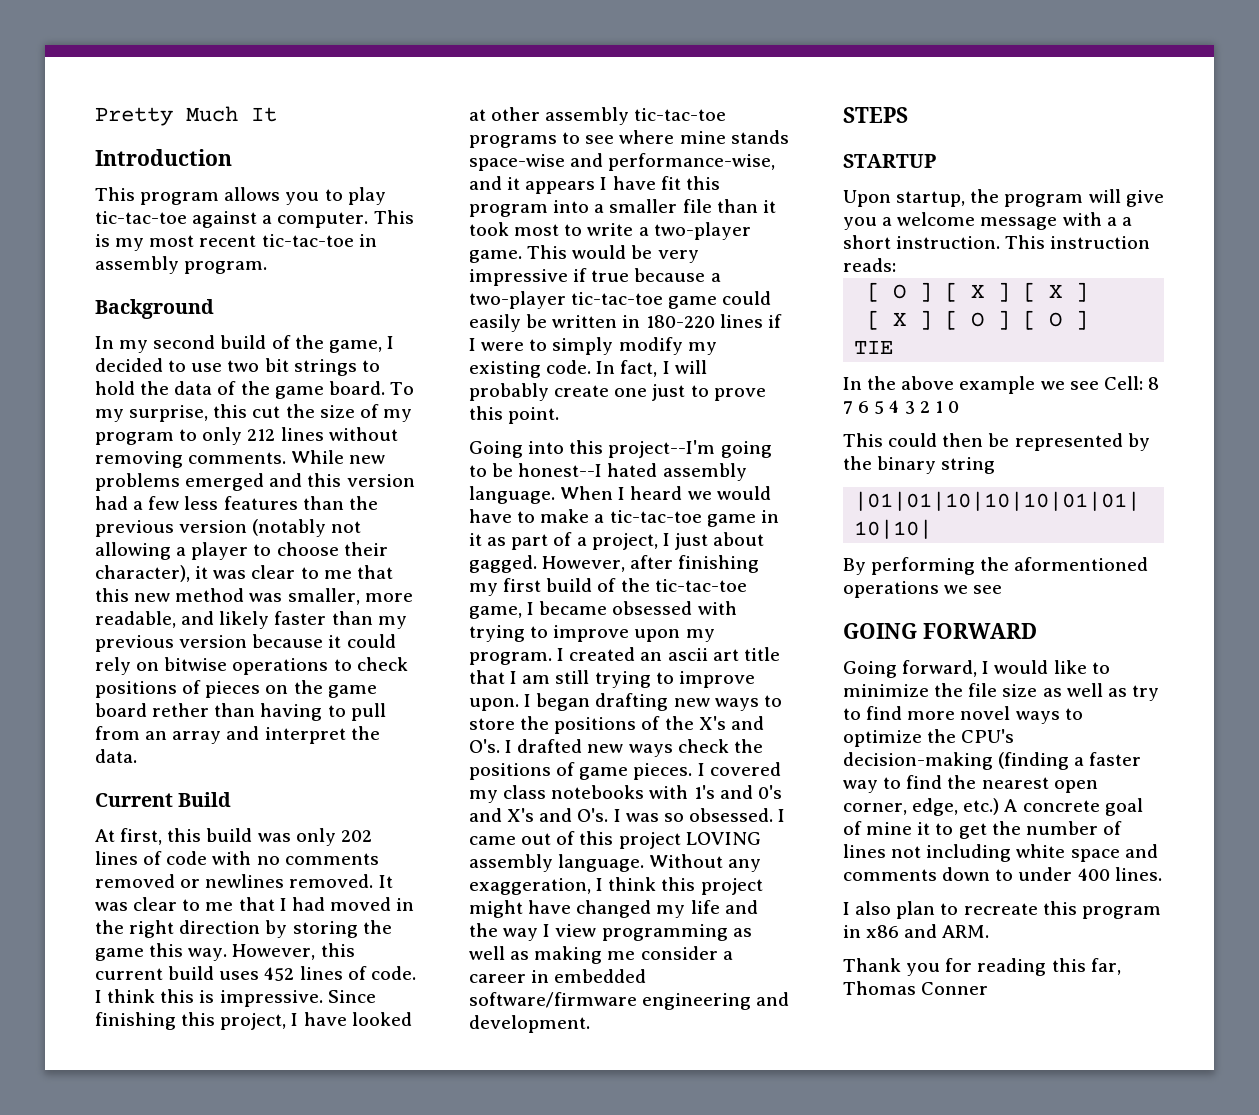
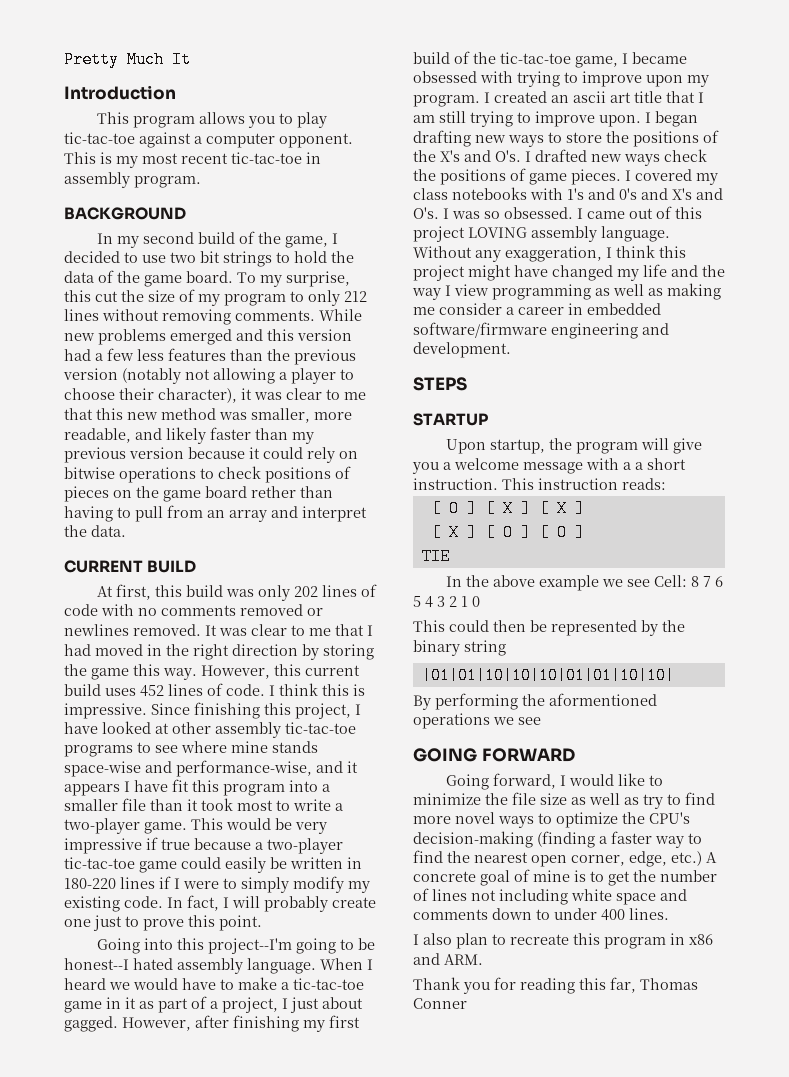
- This program allows you to play tic-tac-toe against a computer.
+ This program allows you to play tic-tac-toe against a computer opponent.
- Background
+ BACKGROUND
- Current Build
+ CURRENT BUILD
- Going forward, I would like to minimize the file size as well as try to find more novel ways to optimize the CPU's decision-making (finding a faster way to find the nearest open corner, edge, etc.) A concrete goal of mine it to get the number of lines not including white space and comments down to under 400 lines.
+ Going forward, I would like to minimize the file size as well as try to find more novel ways to optimize the CPU's decision-making (finding a faster way to find the nearest open corner, edge, etc.) A concrete goal of mine is to get the number of lines not including white space and comments down to under 400 lines.

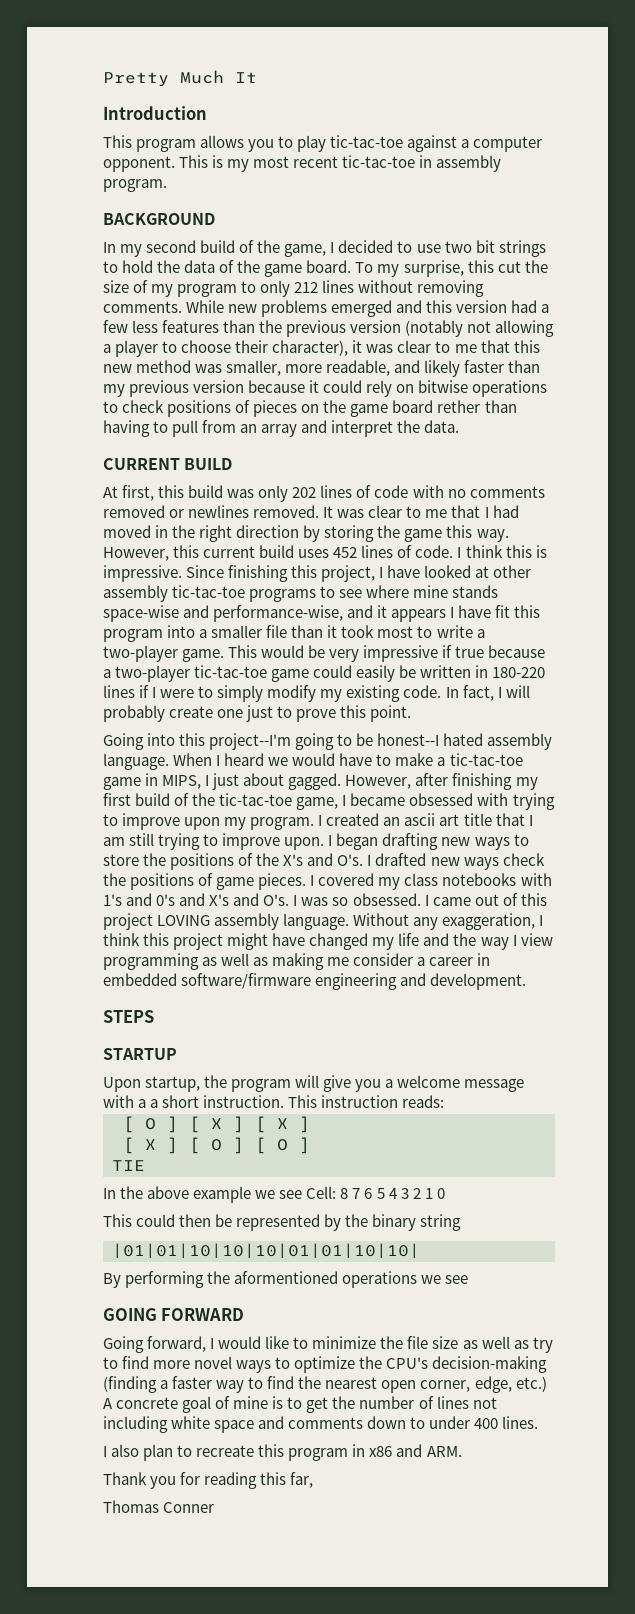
- When I heard we would have to make a tic-tac-toe game in it as part of a project, I just about gagged.
+ When I heard we would have to make a tic-tac-toe game in MIPS, I just about gagged.
- Thank you for reading this far, Thomas Conner
+ Thank you for reading this far,
+ Thomas Conner

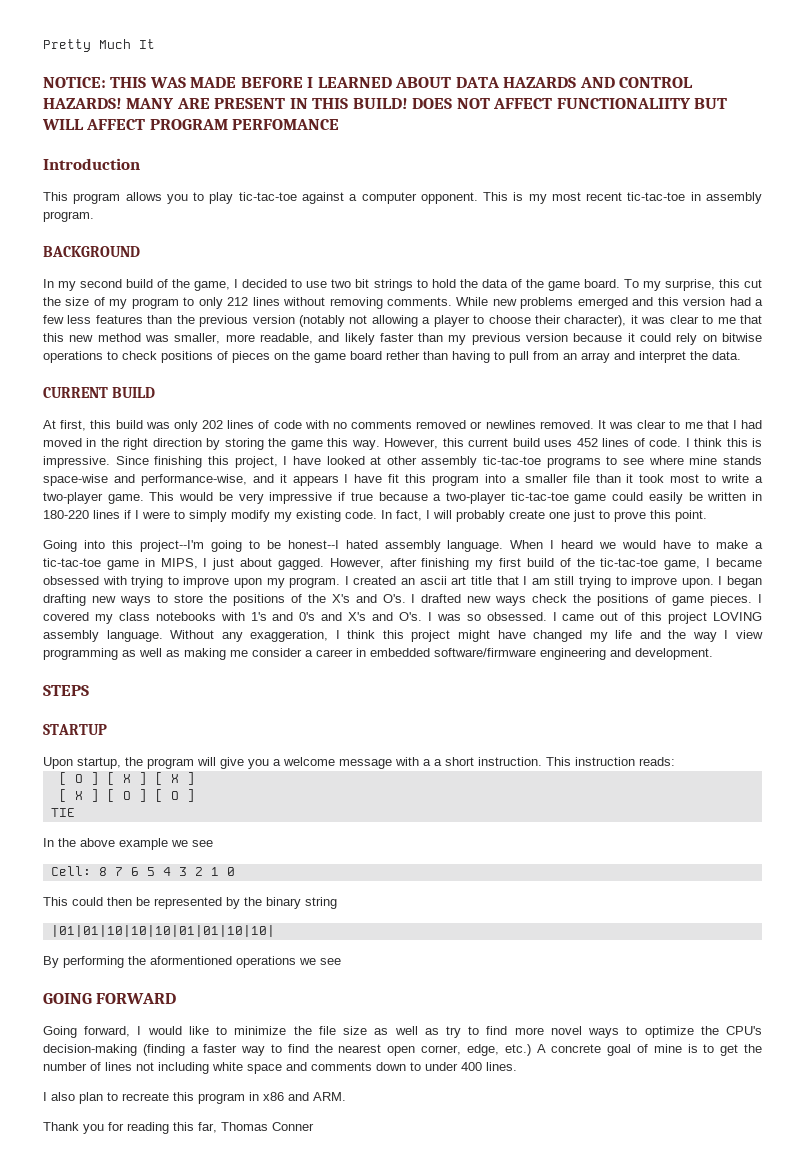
+ NOTICE: THIS WAS MADE BEFORE I LEARNED ABOUT DATA HAZARDS AND CONTROL HAZARDS! MANY ARE PRESENT IN THIS BUILD! DOES NOT AFFECT FUNCTIONALIITY BUT WILL AFFECT PROGRAM PERFOMANCE
- In the above example we see Cell: 8 7 6 5 4 3 2 1 0
+ In the above example we see
+ Cell: 8 7 6 5 4 3 2 1 0
- Thank you for reading this far,
- Thomas Conner
+ Thank you for reading this far, Thomas Conner

